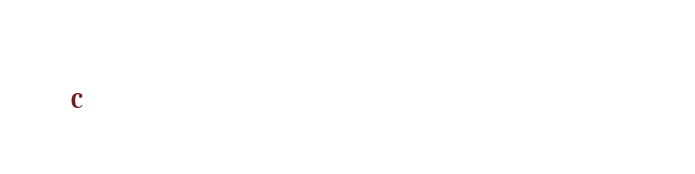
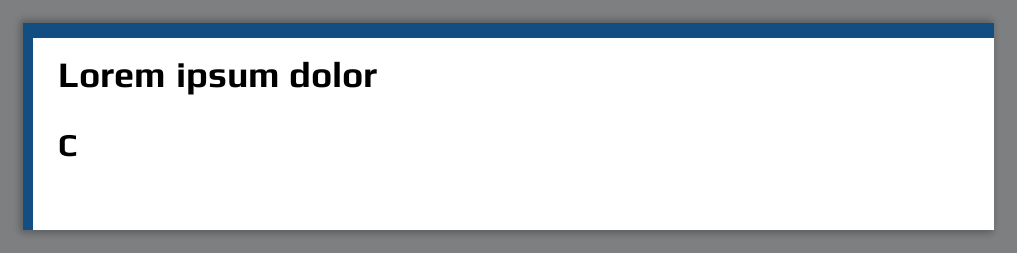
+ Lorem ipsum dolor

